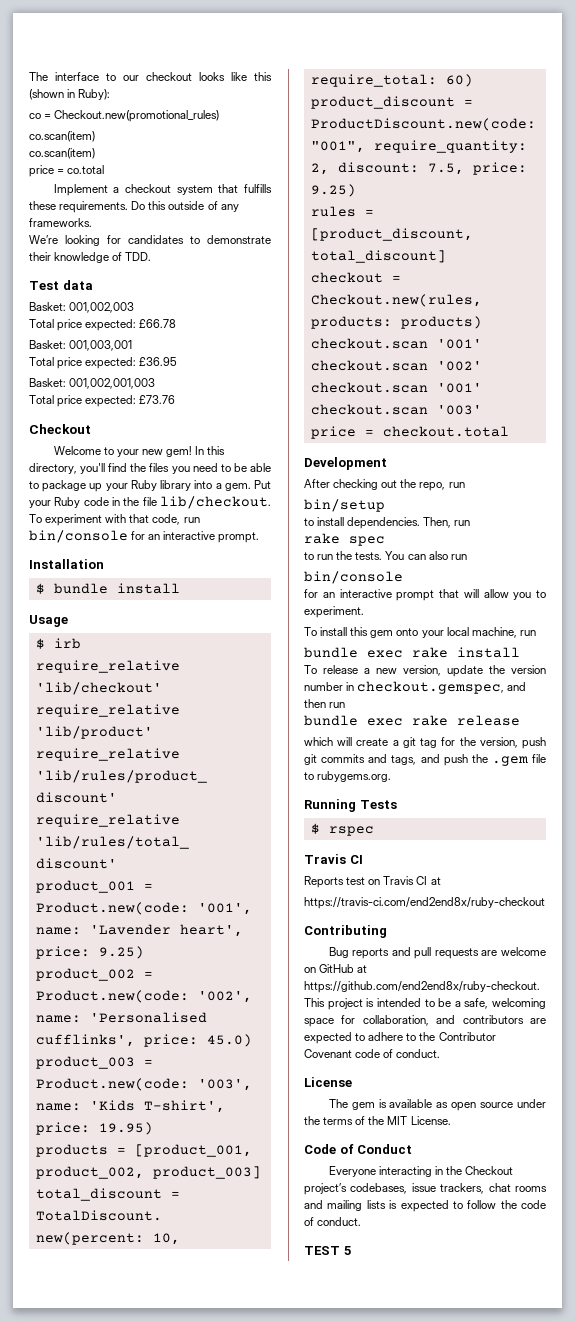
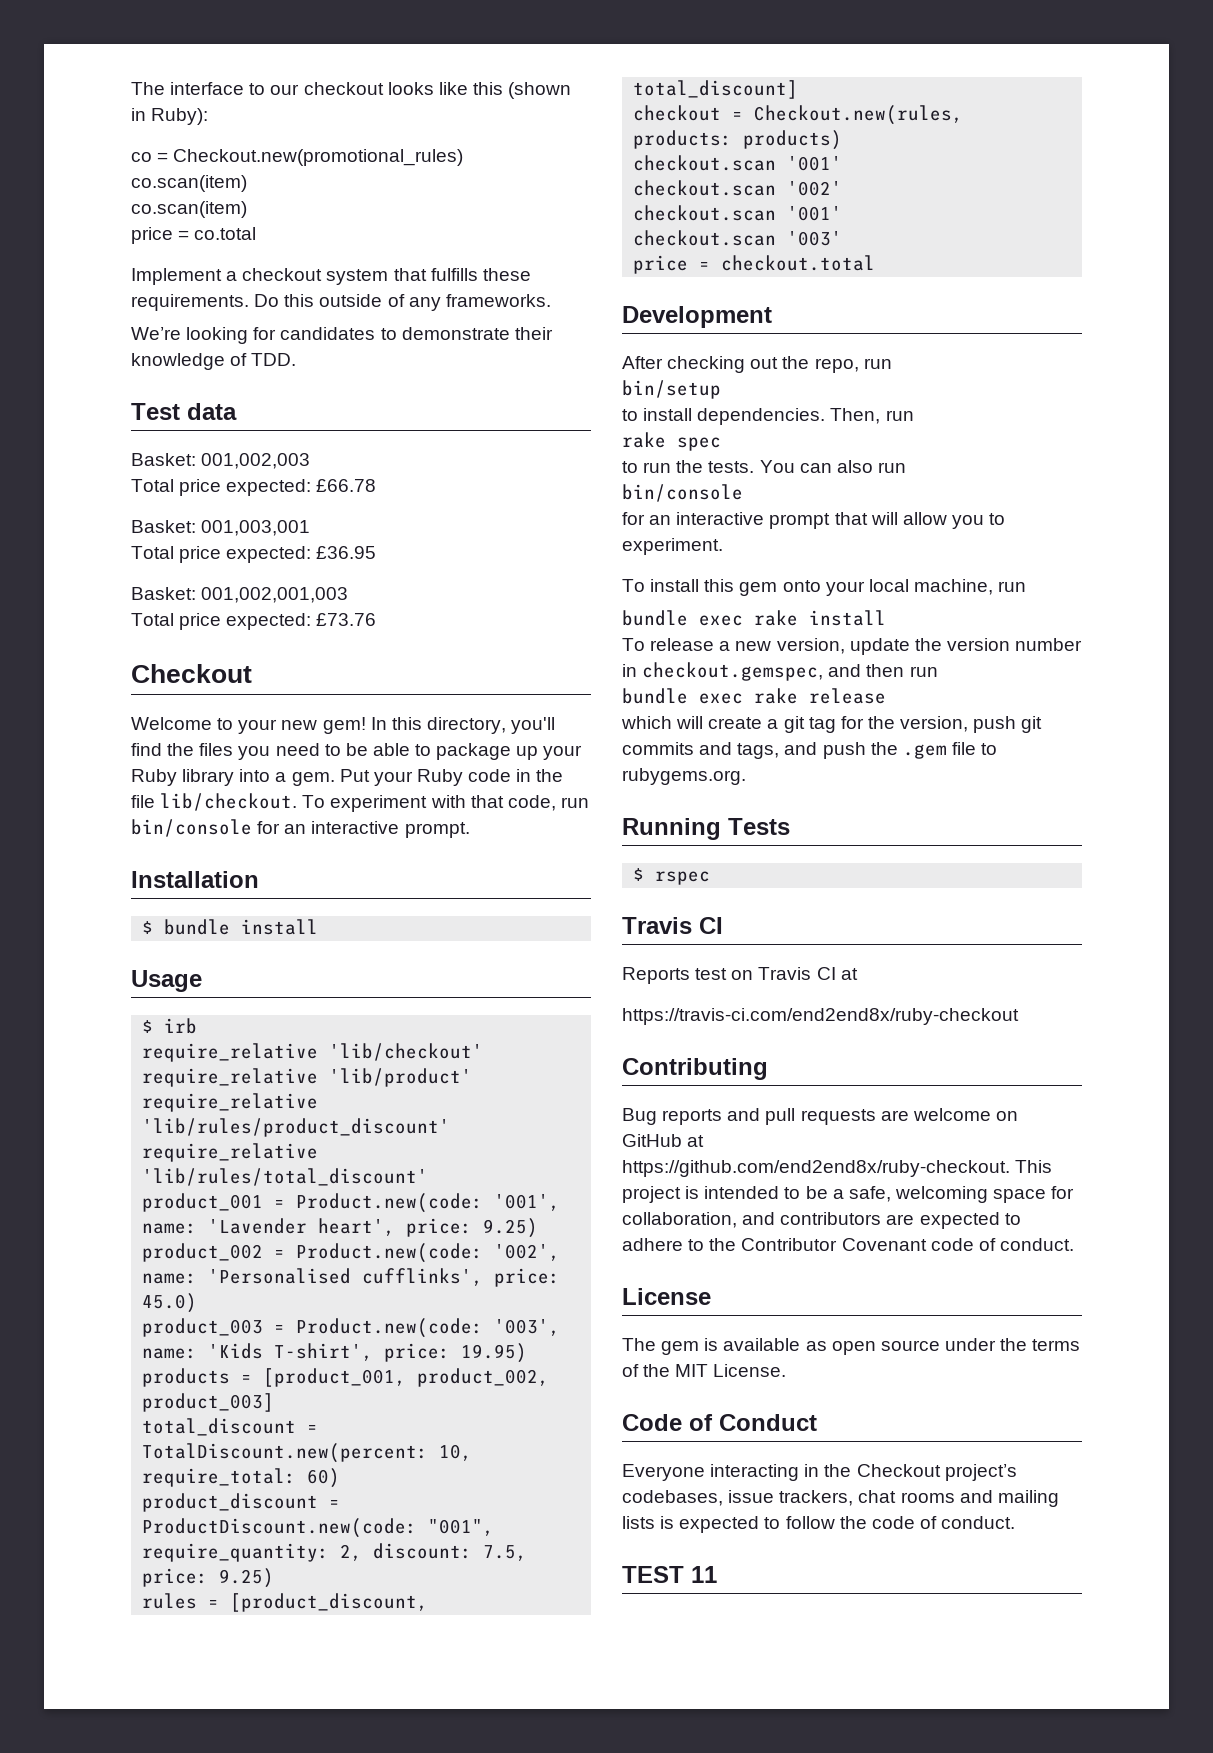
- TEST 5
+ TEST 11

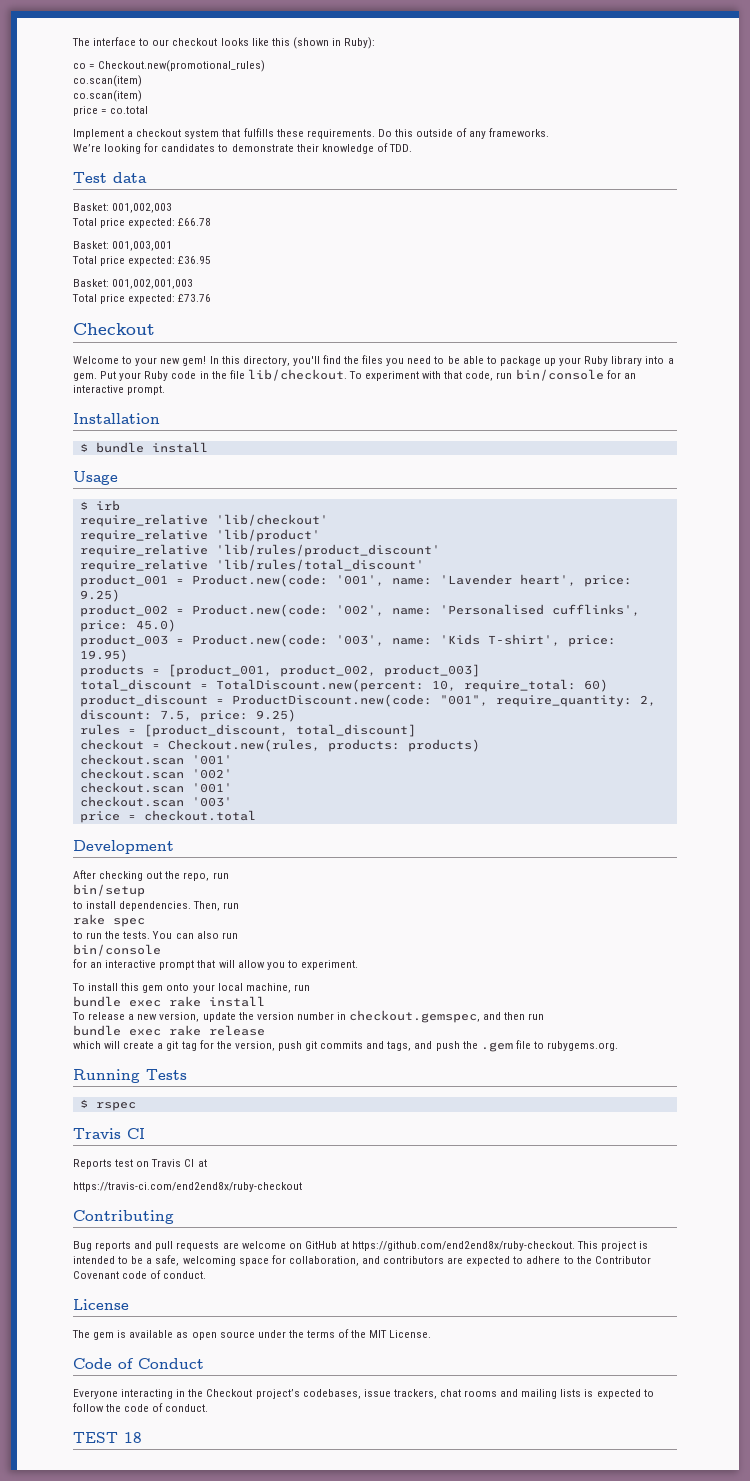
- TEST 11
+ TEST 18

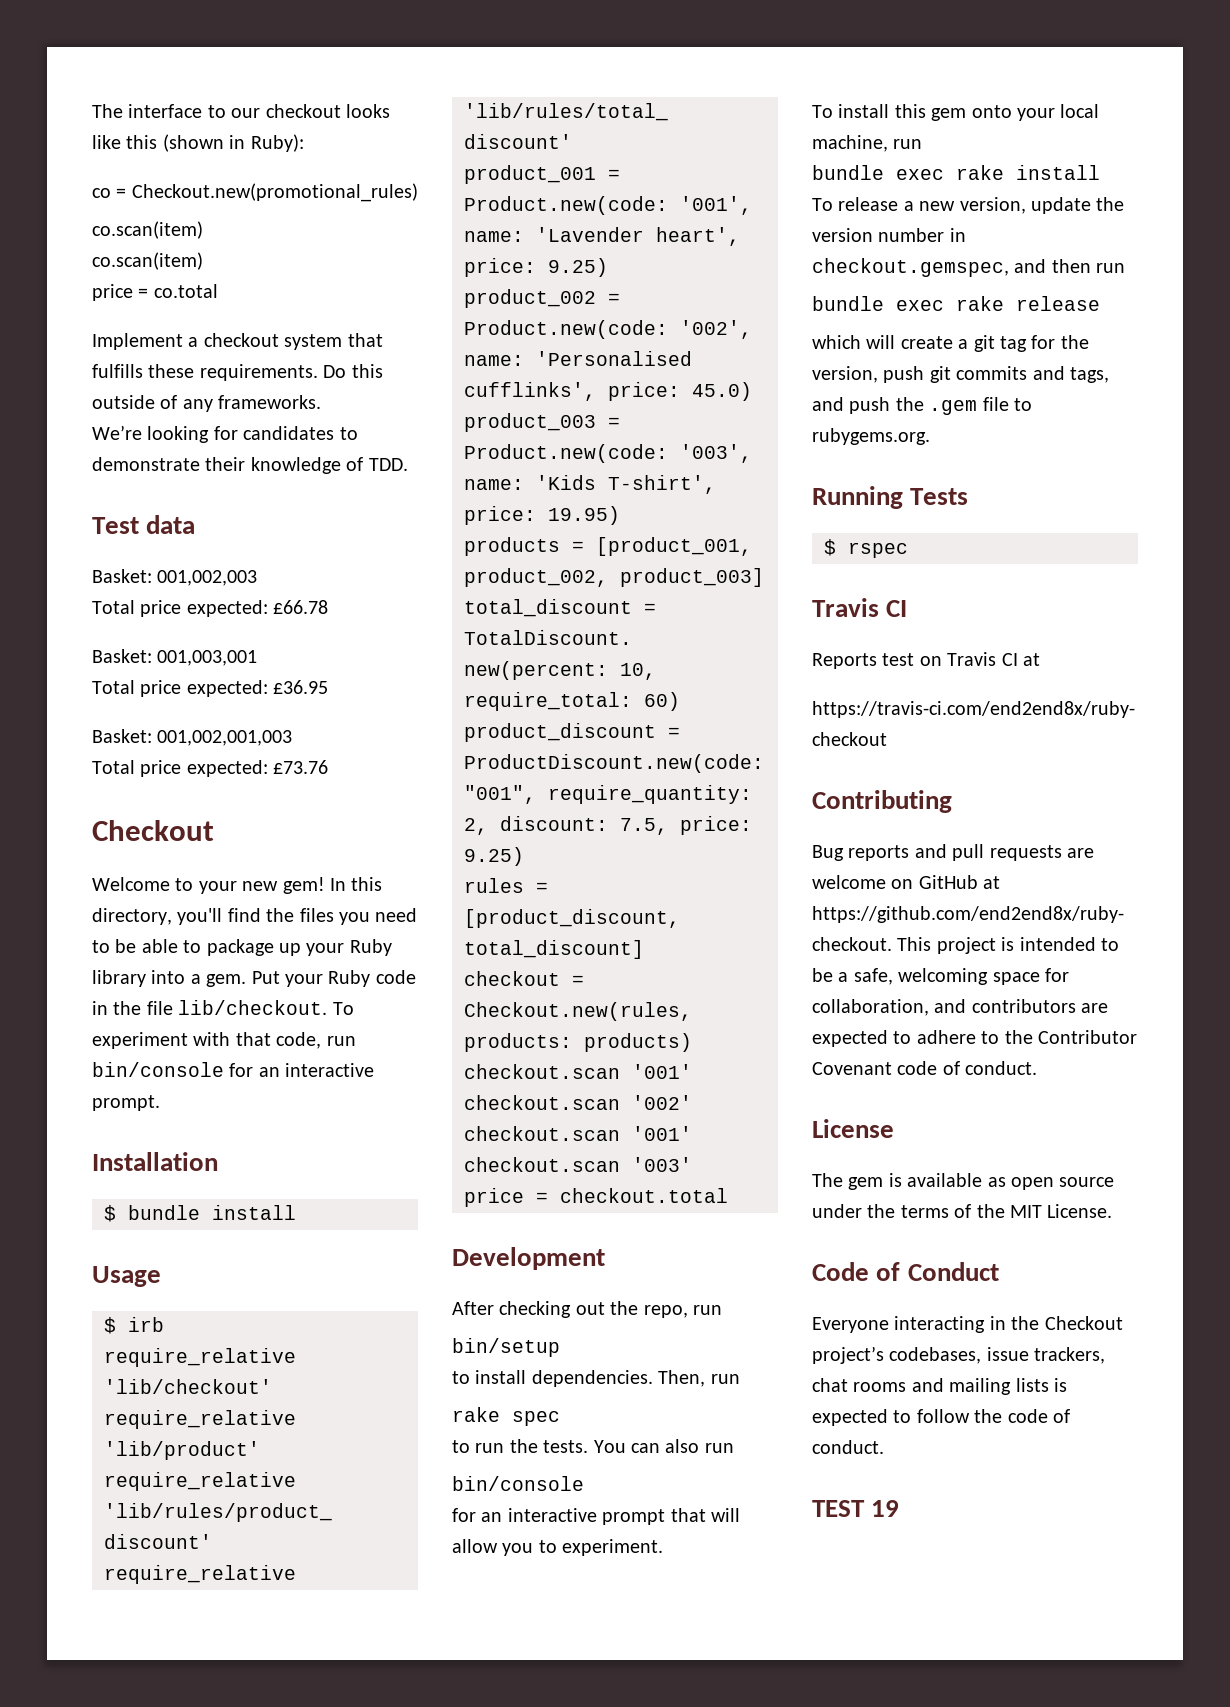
- TEST 18
+ TEST 19

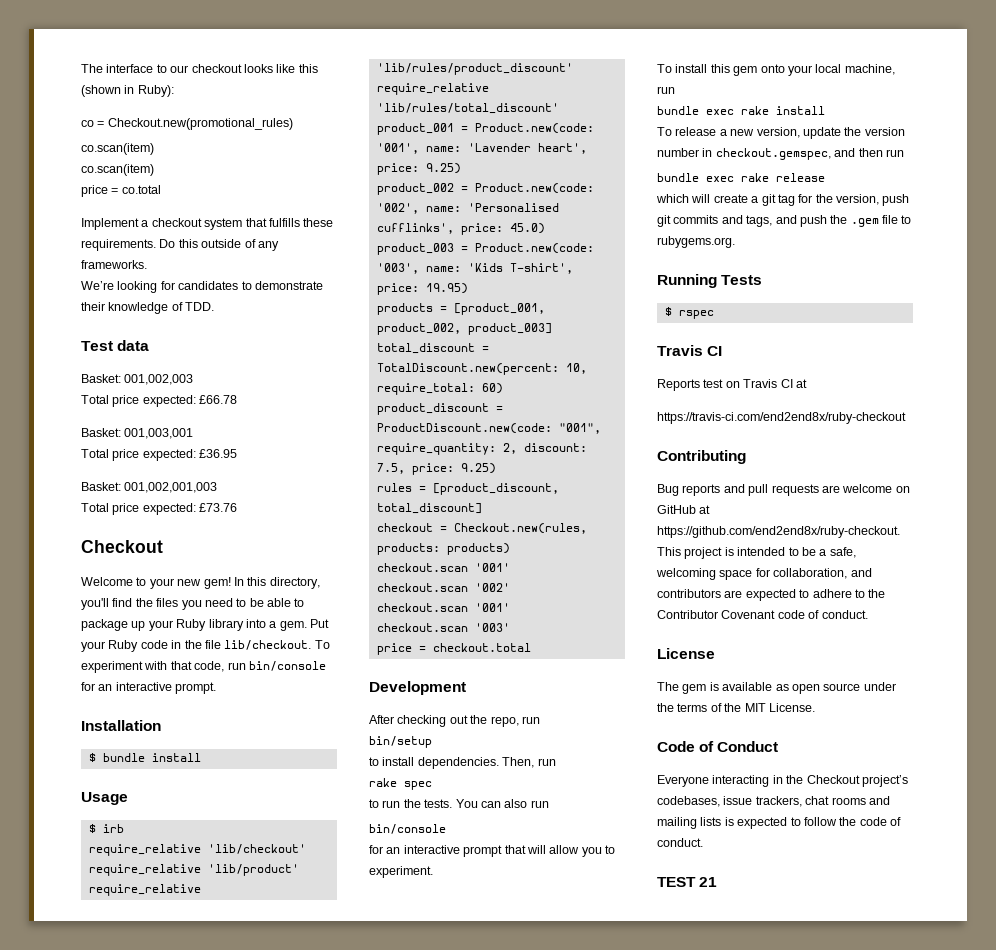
- TEST 19
+ TEST 21

